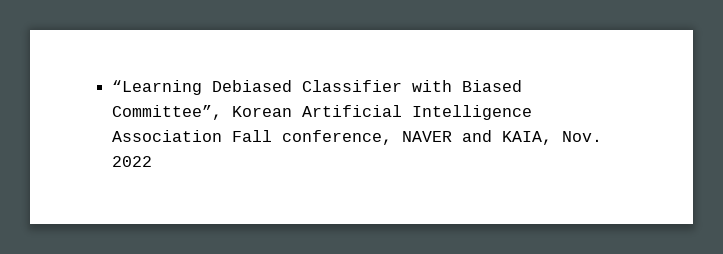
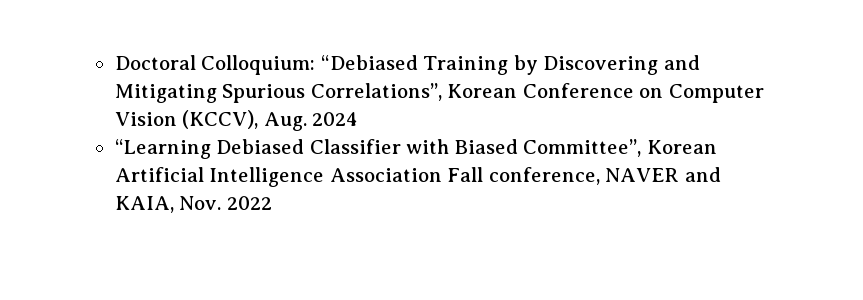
+ Doctoral Colloquium: “Debiased Training by Discovering and Mitigating Spurious Correlations”, Korean Conference on Computer Vision (KCCV), Aug. 2024

